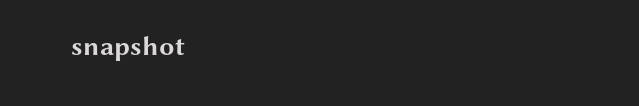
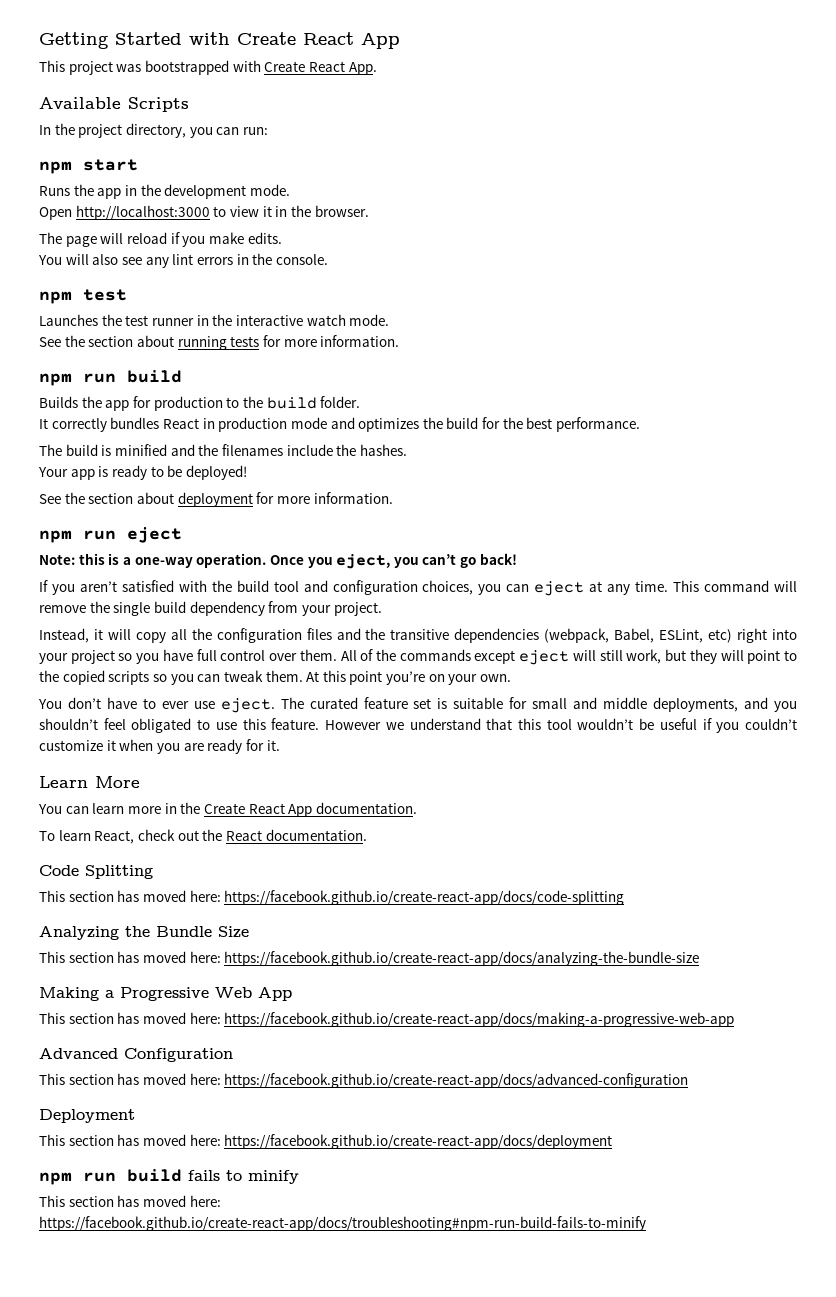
- snapshot
+ Getting Started with Create React App
+ This project was bootstrapped with Create React App.
+ Available Scripts
+ In the project directory, you can run:
+ npm start
+ Runs the app in the development mode.
+ Open http://localhost:3000 to view it in the browser.
+ The page will reload if you make edits.
+ You will also see any lint errors in the console.
+ npm test
+ Launches the test runner in the interactive watch mode.
+ See the section about running tests for more information.
+ npm run build
+ Builds the app for production to the build folder.
+ It correctly bundles React in production mode and optimizes the build for the best performance.
+ The build is minified and the filenames include the hashes.
+ Your app is ready to be deployed!
+ See the section about deployment for more information.
+ npm run eject
+ Note: this is a one-way operation. Once you eject, you can’t go back!
+ If you aren’t satisfied with the build tool and configuration choices, you can eject at any time. This command will remove the single build dependency from your project.
+ Instead, it will copy all the configuration files and the transitive dependencies (webpack, Babel, ESLint, etc) right into your project so you have full control over them. All of the commands except eject will still work, but they will point to the copied scripts so you can tweak them. At this point you’re on your own.
+ You don’t have to ever use eject. The curated feature set is suitable for small and middle deployments, and you shouldn’t feel obligated to use this feature. However we understand that this tool wouldn’t be useful if you couldn’t customize it when you are ready for it.
+ Learn More
+ You can learn more in the Create React App documentation.
+ To learn React, check out the React documentation.
+ Code Splitting
+ This section has moved here: https://facebook.github.io/create-react-app/docs/code-splitting
+ Analyzing the Bundle Size
+ This section has moved here: https://facebook.github.io/create-react-app/docs/analyzing-the-bundle-size
+ Making a Progressive Web App
+ This section has moved here: https://facebook.github.io/create-react-app/docs/making-a-progressive-web-app
+ Advanced Configuration
+ This section has moved here: https://facebook.github.io/create-react-app/docs/advanced-configuration
+ Deployment
+ This section has moved here: https://facebook.github.io/create-react-app/docs/deployment
+ npm run build fails to minify
+ This section has moved here: https://facebook.github.io/create-react-app/docs/troubleshooting#npm-run-build-fails-to-minify

